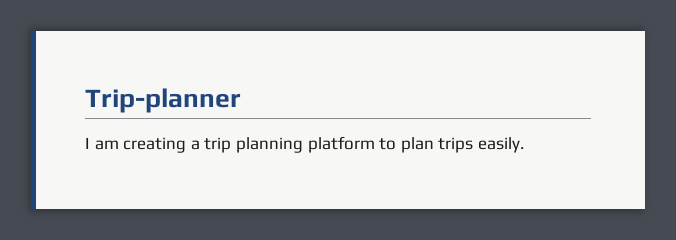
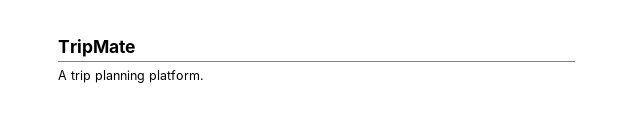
- Trip-planner
- I am creating a trip planning platform to plan trips easily.
+ TripMate
+ A trip planning platform.

